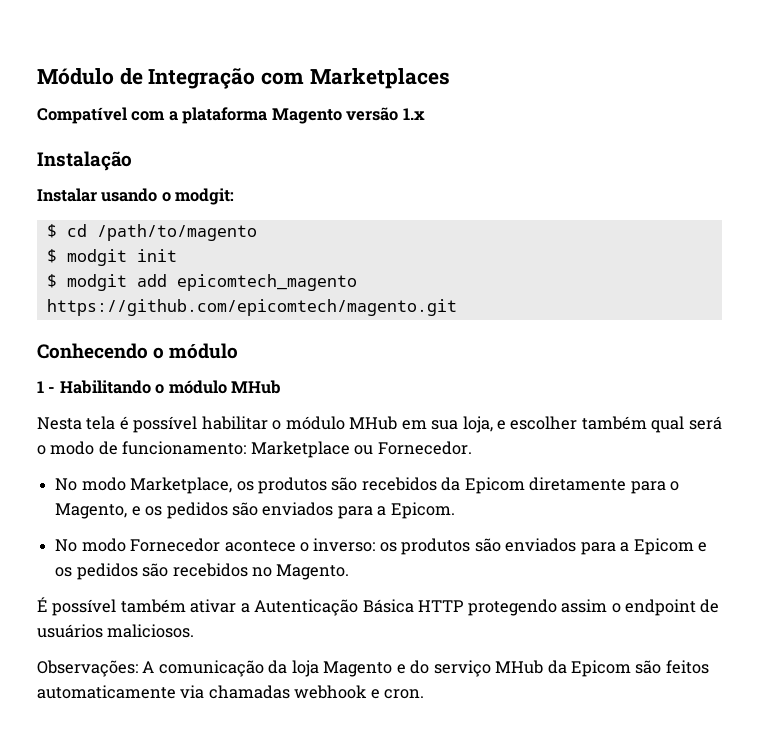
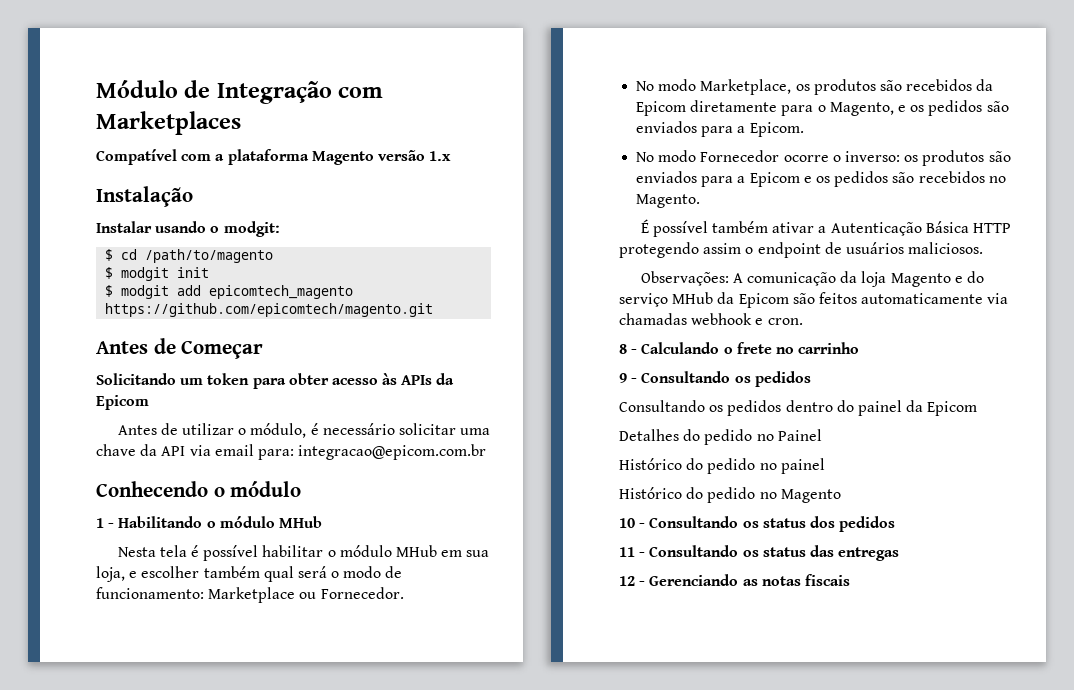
+ Antes de Começar
+ Solicitando um token para obter acesso às APIs da Epicom
+ Antes de utilizar o módulo, é necessário solicitar uma chave da API via email para: integracao@epicom.com.br
- No modo Fornecedor acontece o inverso: os produtos são enviados para a Epicom e os pedidos são recebidos no Magento.
+ No modo Fornecedor ocorre o inverso: os produtos são enviados para a Epicom e os pedidos são recebidos no Magento.
+ 8 - Calculando o frete no carrinho
+ 9 - Consultando os pedidos
+ Consultando os pedidos dentro do painel da Epicom
+ Detalhes do pedido no Painel
+ Histórico do pedido no painel
+ Histórico do pedido no Magento
+ 10 - Consultando os status dos pedidos
+ 11 - Consultando os status das entregas
+ 12 - Gerenciando as notas fiscais

